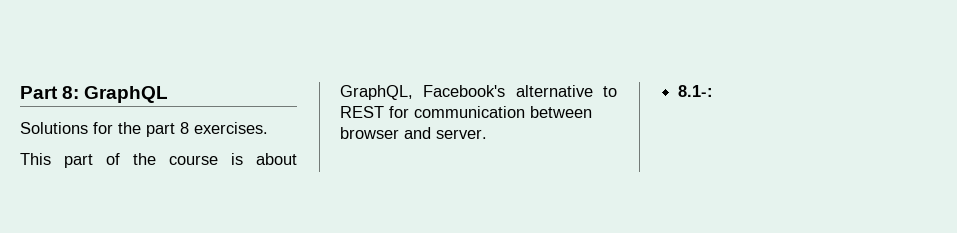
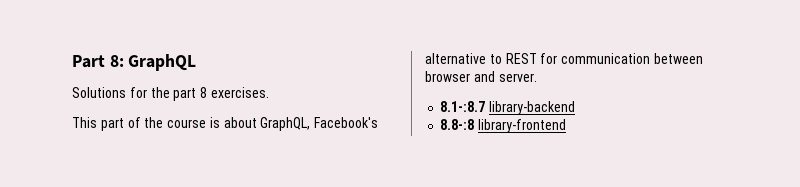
- 8.1-:
+ 8.1-:8.7 library-backend
+ 8.8-:8 library-frontend

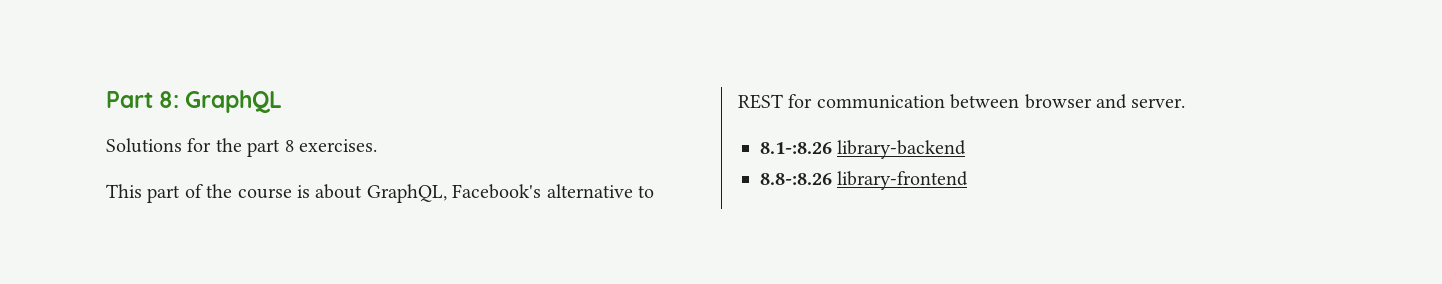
- 8.1-:8.7 library-backend
+ 8.1-:8.26 library-backend
- 8.8-:8 library-frontend
+ 8.8-:8.26 library-frontend

